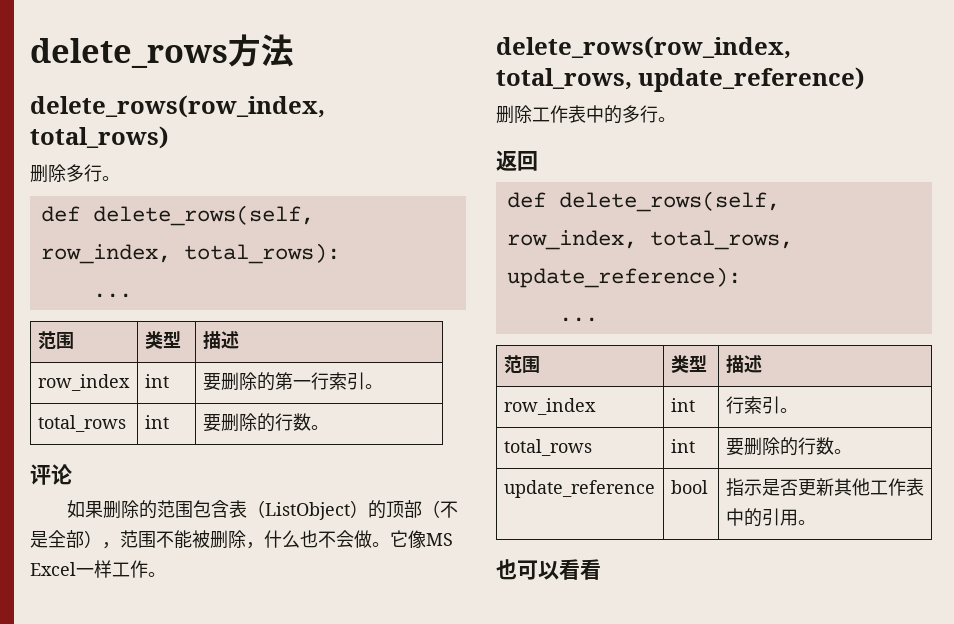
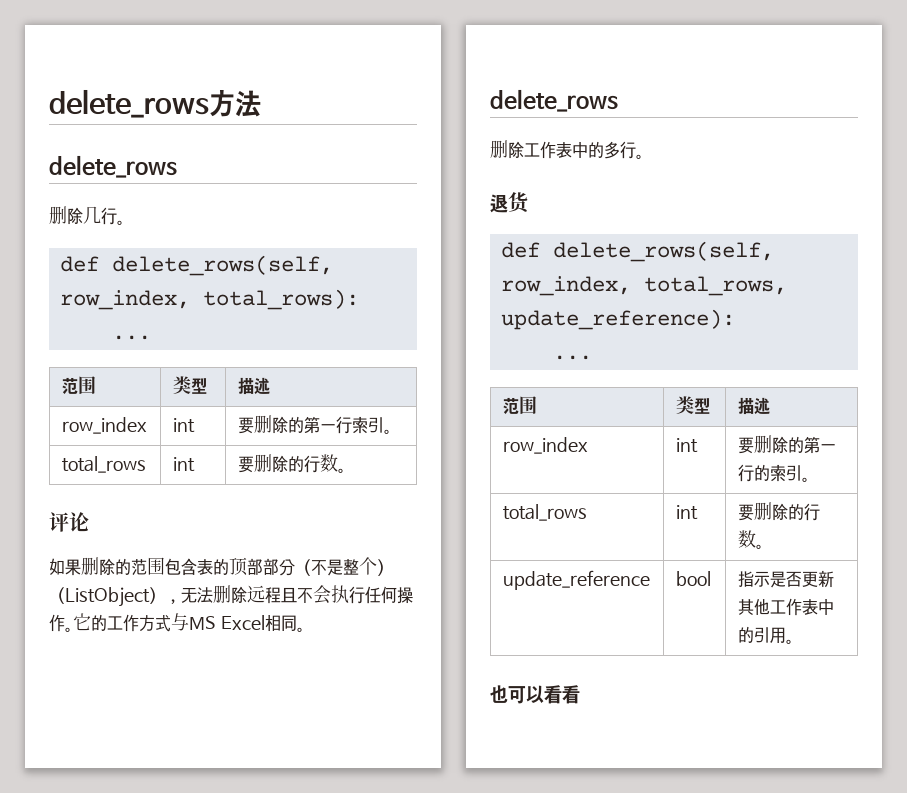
  delete_rows方法
- delete_rows(row_index, total_rows)
- 删除多行。
+ delete_rows
+ 删除几行。
- 如果删除的范围包含表（ListObject）的顶部（不是全部），范围不能被删除，什么也不会做。它像MS Excel一样工作。
- delete_rows(row_index, total_rows, update_reference)
+ 如果删除的范围包含表的顶部部分（不是整个）（ListObject），无法删除远程且不会执行任何操作。它的工作方式与MS Excel相同。
+ delete_rows
- 返回
+ 退货
- row_index | int | 行索引。
+ row_index | int | 要删除的第一行的索引。

